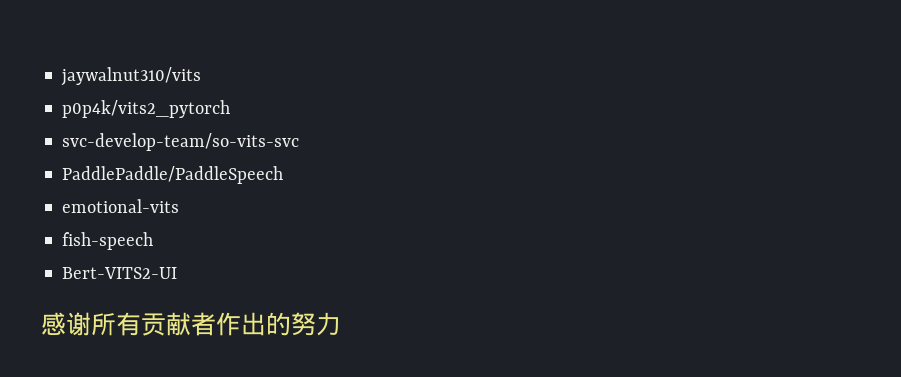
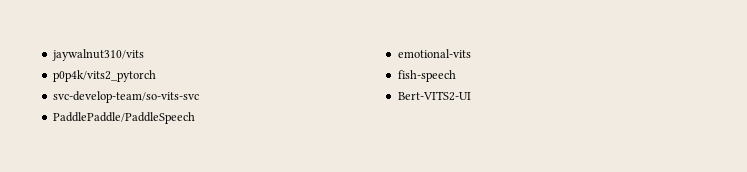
- 感谢所有贡献者作出的努力

